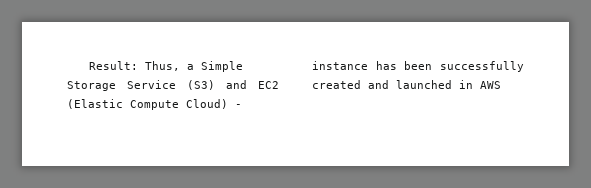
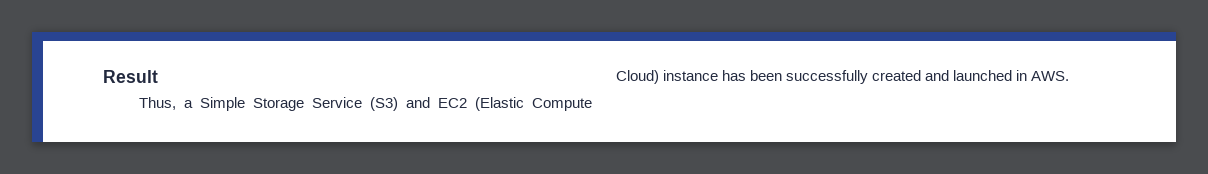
- Result: Thus, a Simple Storage Service (S3) and EC2 (Elastic Compute Cloud) - instance has been successfully created and launched in AWS
+ Result
+ Thus, a Simple Storage Service (S3) and EC2 (Elastic Compute Cloud) instance has been successfully created and launched in AWS.

